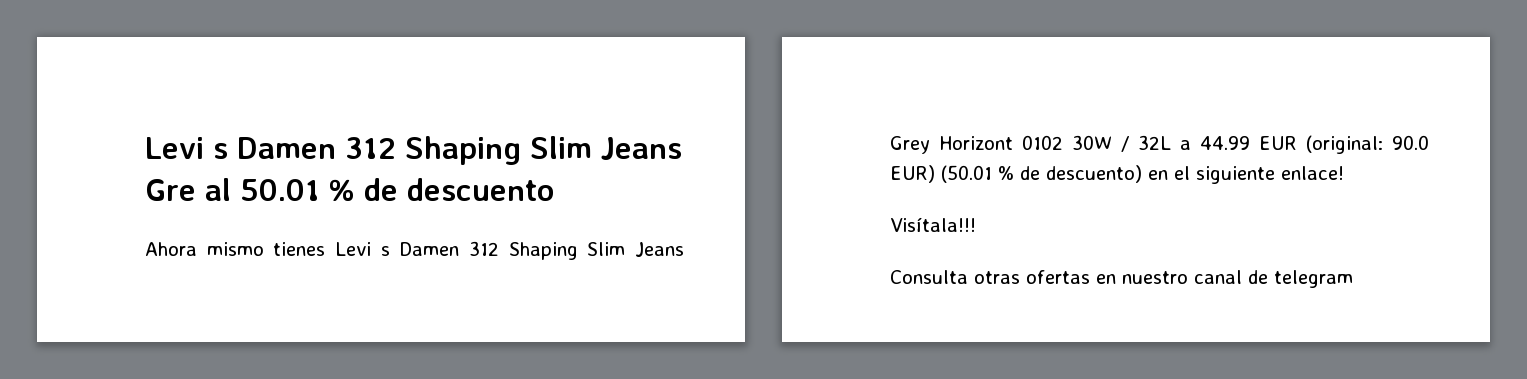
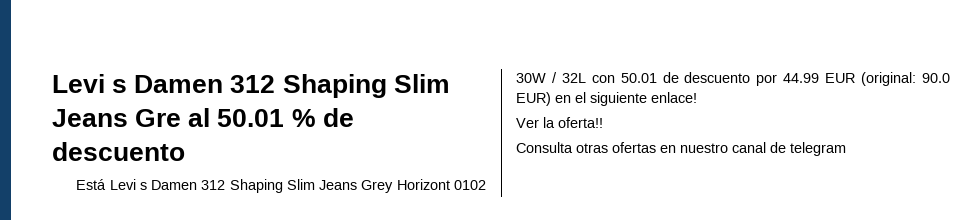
- Ahora mismo tienes Levi s Damen 312 Shaping Slim Jeans Grey Horizont 0102 30W / 32L a 44.99 EUR (original: 90.0 EUR) (50.01 % de descuento) en el siguiente enlace!
+ Está Levi s Damen 312 Shaping Slim Jeans Grey Horizont 0102 30W / 32L con 50.01 de descuento por 44.99 EUR (original: 90.0 EUR) en el siguiente enlace!
- Visítala!!!
+ Ver la oferta!!

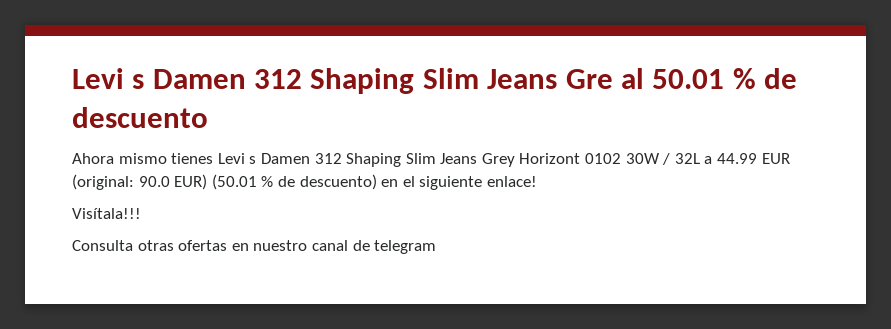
- Está Levi s Damen 312 Shaping Slim Jeans Grey Horizont 0102 30W / 32L con 50.01 de descuento por 44.99 EUR (original: 90.0 EUR) en el siguiente enlace!
+ Ahora mismo tienes Levi s Damen 312 Shaping Slim Jeans Grey Horizont 0102 30W / 32L a 44.99 EUR (original: 90.0 EUR) (50.01 % de descuento) en el siguiente enlace!
- Ver la oferta!!
+ Visítala!!!

